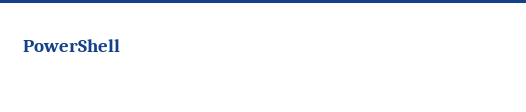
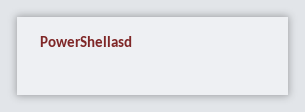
- PowerShell
+ PowerShellasd

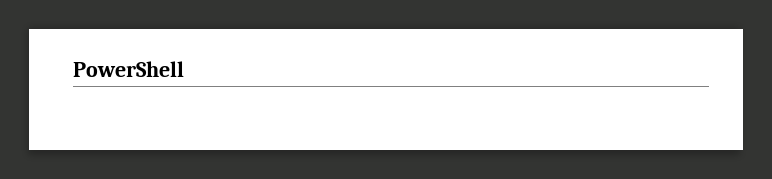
- PowerShellasd
+ PowerShell

